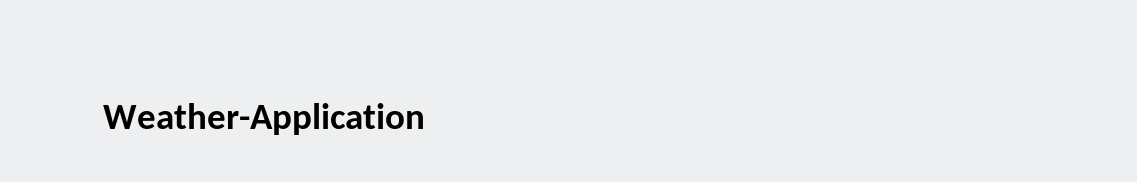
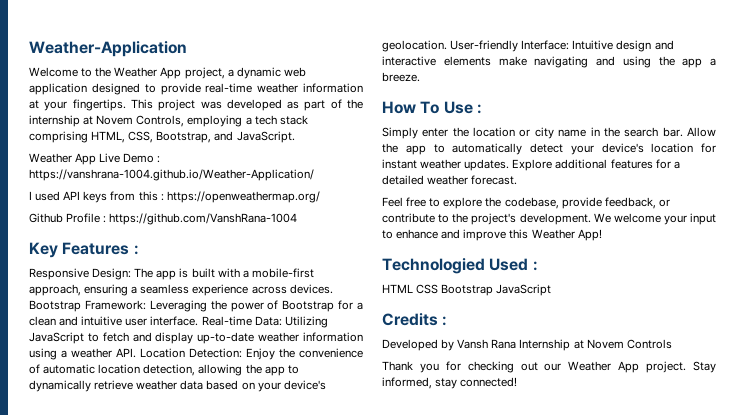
+ Welcome to the Weather App project, a dynamic web application designed to provide real-time weather information at your fingertips. This project was developed as part of the internship at Novem Controls, employing a tech stack comprising HTML, CSS, Bootstrap, and JavaScript.
+ Weather App Live Demo : https://vanshrana-1004.github.io/Weather-Application/
+ I used API keys from this : https://openweathermap.org/
+ Github Profile : https://github.com/VanshRana-1004
+ Key Features :
+ Responsive Design: The app is built with a mobile-first approach, ensuring a seamless experience across devices. Bootstrap Framework: Leveraging the power of Bootstrap for a clean and intuitive user interface. Real-time Data: Utilizing JavaScript to fetch and display up-to-date weather information using a weather API. Location Detection: Enjoy the convenience of automatic location detection, allowing the app to dynamically retrieve weather data based on your device's geolocation. User-friendly Interface: Intuitive design and interactive elements make navigating and using the app a breeze.
+ How To Use :
+ Simply enter the location or city name in the search bar. Allow the app to automatically detect your device's location for instant weather updates. Explore additional features for a detailed weather forecast.
+ Feel free to explore the codebase, provide feedback, or contribute to the project's development. We welcome your input to enhance and improve this Weather App!
+ Technologied Used :
+ HTML CSS Bootstrap JavaScript
+ Credits :
+ Developed by Vansh Rana Internship at Novem Controls
+ Thank you for checking out our Weather App project. Stay informed, stay connected!

